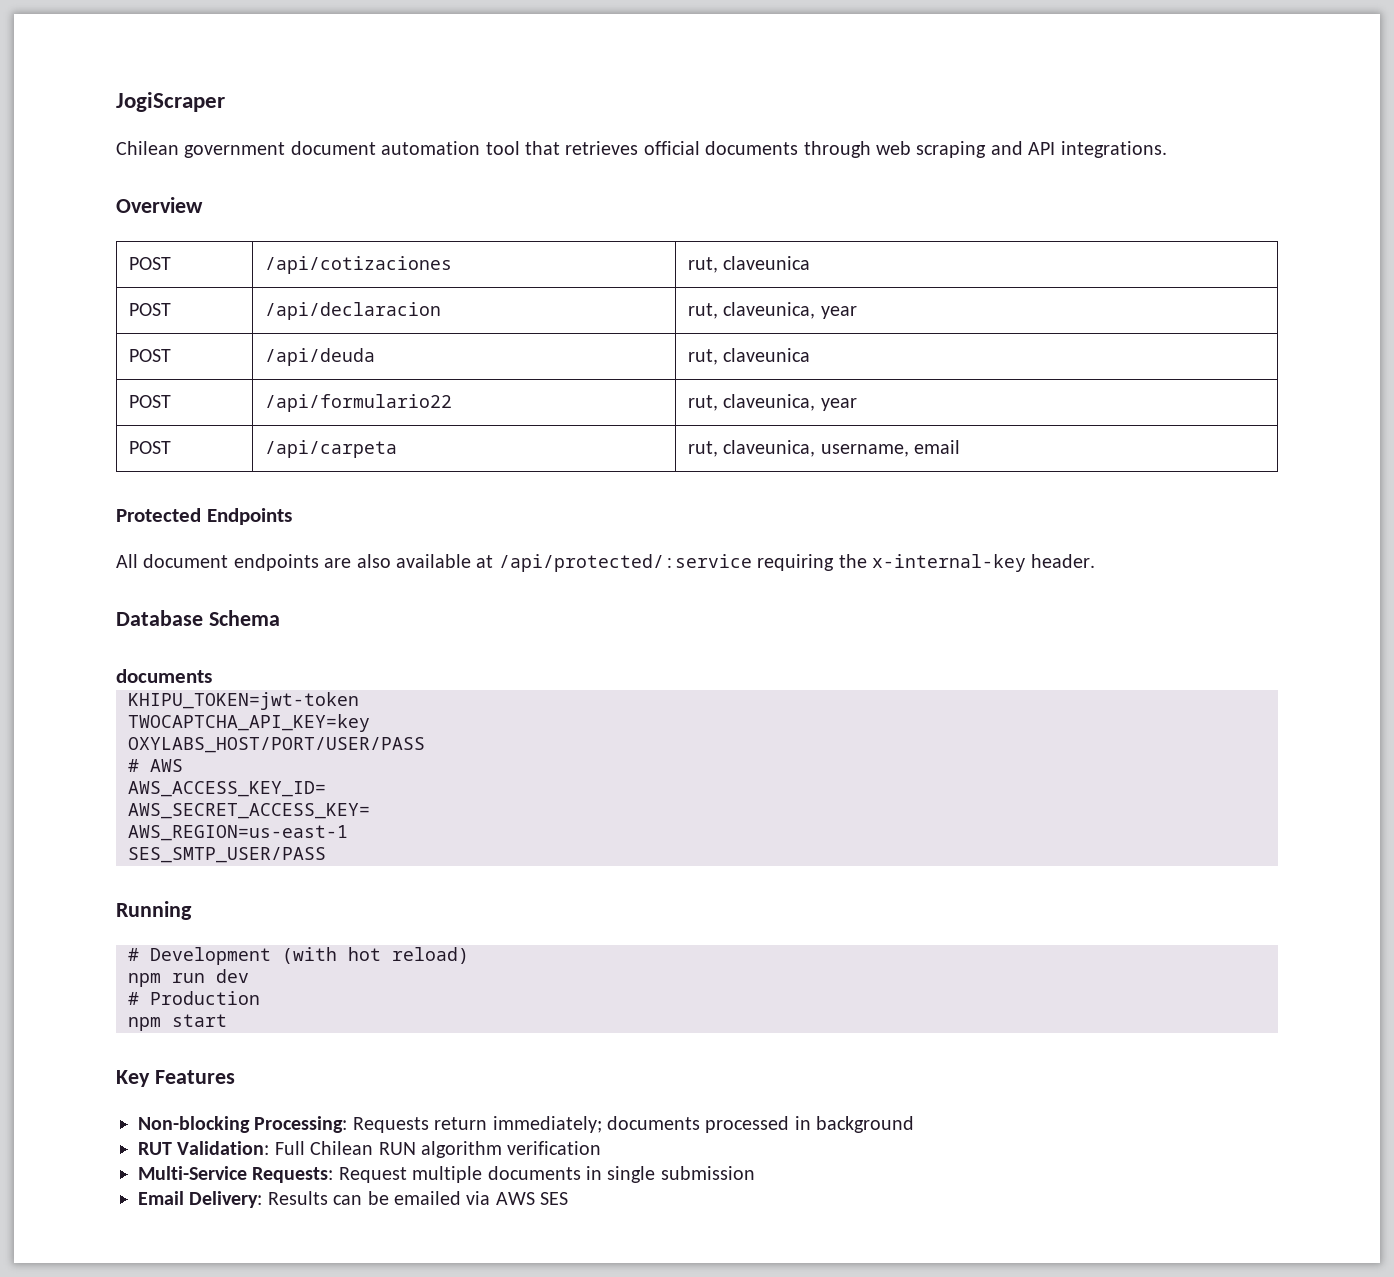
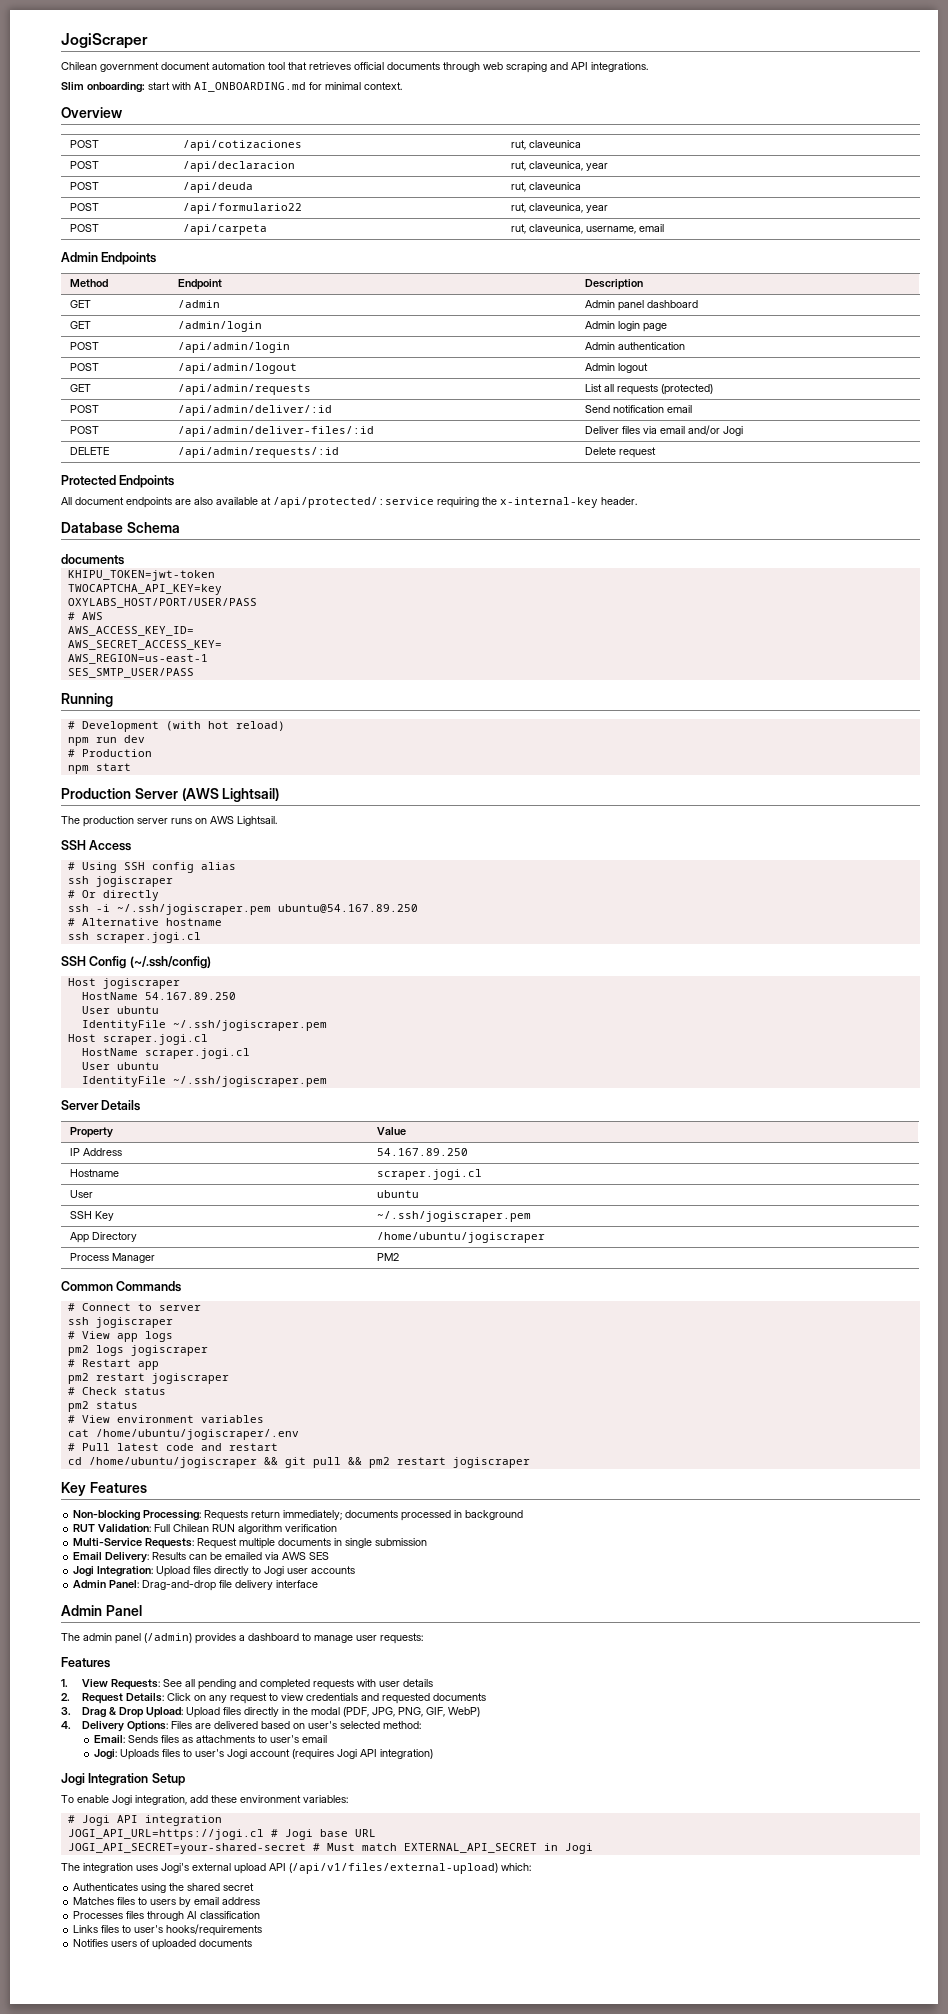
+ Slim onboarding: start with AI_ONBOARDING.md for minimal context.
+ Admin Endpoints
+ Method | Endpoint | Description
+ GET | /admin | Admin panel dashboard
+ GET | /admin/login | Admin login page
+ POST | /api/admin/login | Admin authentication
+ POST | /api/admin/logout | Admin logout
+ GET | /api/admin/requests | List all requests (protected)
+ POST | /api/admin/deliver/:id | Send notification email
+ POST | /api/admin/deliver-files/:id | Deliver files via email and/or Jogi
+ DELETE | /api/admin/requests/:id | Delete request
+ Production Server (AWS Lightsail)
+ The production server runs on AWS Lightsail.
+ SSH Access
+ # Using SSH config alias
+ ssh jogiscraper
+ # Or directly
+ ssh -i ~/.ssh/jogiscraper.pem ubuntu@54.167.89.250
+ # Alternative hostname
+ ssh scraper.jogi.cl
+ SSH Config (~/.ssh/config)
+ Host jogiscraper
+ HostName 54.167.89.250
+ User ubuntu
+ IdentityFile ~/.ssh/jogiscraper.pem
+ Host scraper.jogi.cl
+ HostName scraper.jogi.cl
+ User ubuntu
+ IdentityFile ~/.ssh/jogiscraper.pem
+ Server Details
+ Property | Value
+ IP Address | 54.167.89.250
+ Hostname | scraper.jogi.cl
+ User | ubuntu
+ SSH Key | ~/.ssh/jogiscraper.pem
+ App Directory | /home/ubuntu/jogiscraper
+ Process Manager | PM2
+ Common Commands
+ # Connect to server
+ ssh jogiscraper
+ # View app logs
+ pm2 logs jogiscraper
+ # Restart app
+ pm2 restart jogiscraper
+ # Check status
+ pm2 status
+ # View environment variables
+ cat /home/ubuntu/jogiscraper/.env
+ # Pull latest code and restart
+ cd /home/ubuntu/jogiscraper && git pull && pm2 restart jogiscraper
+ Jogi Integration: Upload files directly to Jogi user accounts
+ Admin Panel: Drag-and-drop file delivery interface
+ Admin Panel
+ The admin panel (/admin) provides a dashboard to manage user requests:
+ Features
+ 1. View Requests: See all pending and completed requests with user details
+ 2. Request Details: Click on any request to view credentials and requested documents
+ 3. Drag & Drop Upload: Upload files directly in the modal (PDF, JPG, PNG, GIF, WebP)
+ 4. Delivery Options: Files are delivered based on user's selected method:
+ Email: Sends files as attachments to user's email
+ Jogi: Uploads files to user's Jogi account (requires Jogi API integration)
+ Jogi Integration Setup
+ To enable Jogi integration, add these environment variables:
+ # Jogi API integration
+ JOGI_API_URL=https://jogi.cl # Jogi base URL
+ JOGI_API_SECRET=your-shared-secret # Must match EXTERNAL_API_SECRET in Jogi
+ The integration uses Jogi's external upload API (/api/v1/files/external-upload) which:
+ Authenticates using the shared secret
+ Matches files to users by email address
+ Processes files through AI classification
+ Links files to user's hooks/requirements
+ Notifies users of uploaded documents

